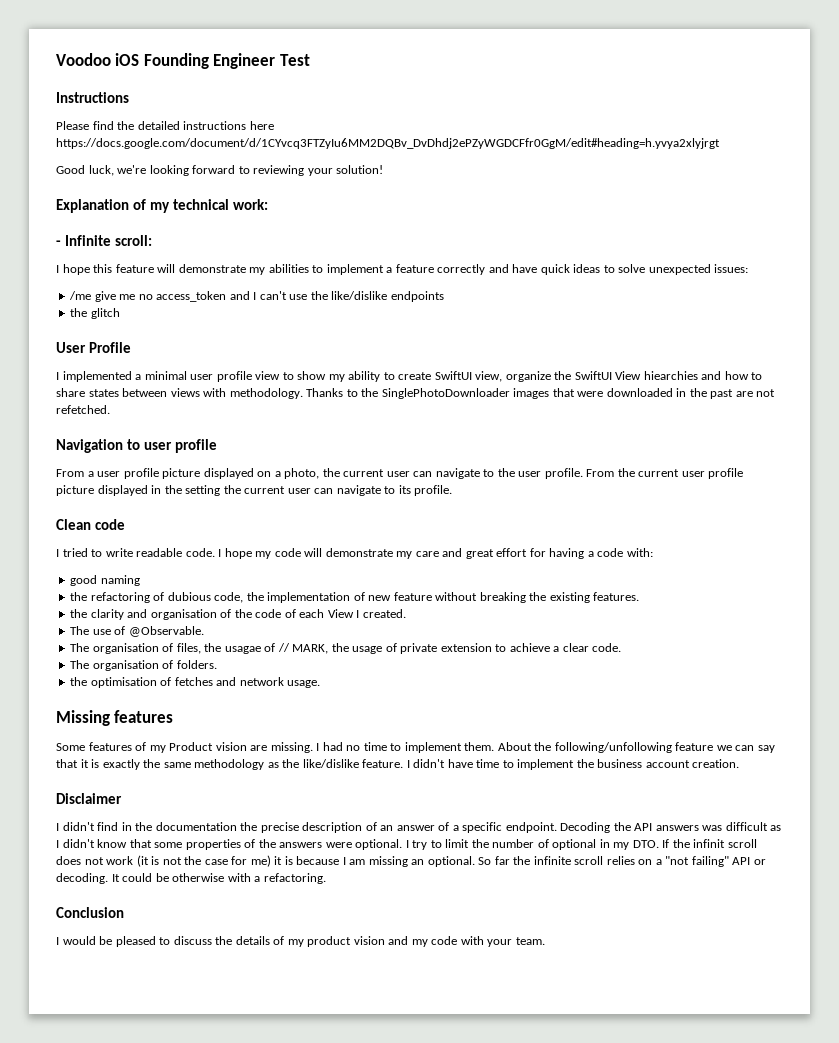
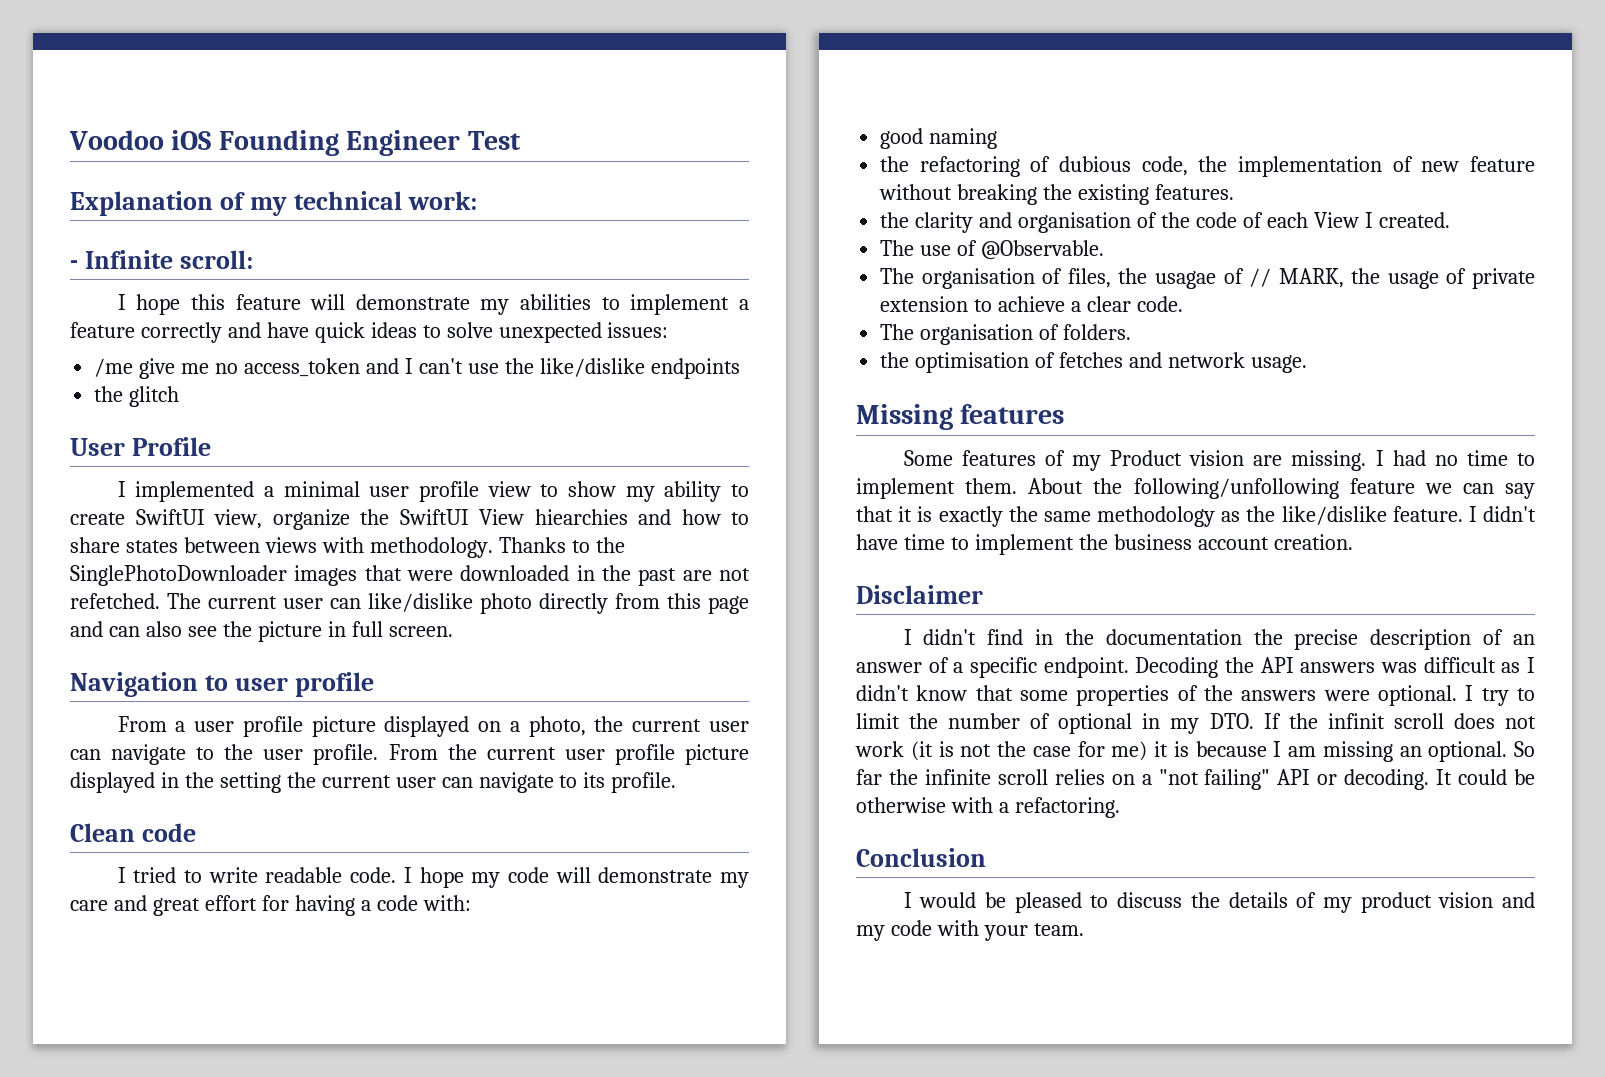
- Instructions
- Please find the detailed instructions here https://docs.google.com/document/d/1CYvcq3FTZyIu6MM2DQBv_DvDhdj2ePZyWGDCFfr0GgM/edit#heading=h.yvya2xlyjrgt
- Good luck, we're looking forward to reviewing your solution!
+ The current user can like/dislike photo directly from this page and can also see the picture in full screen.

